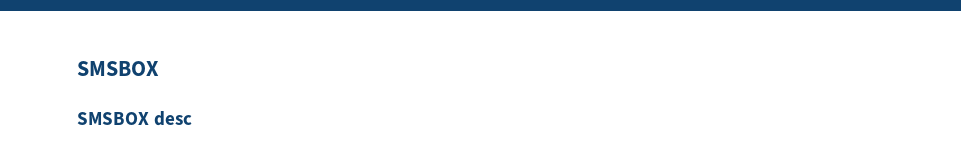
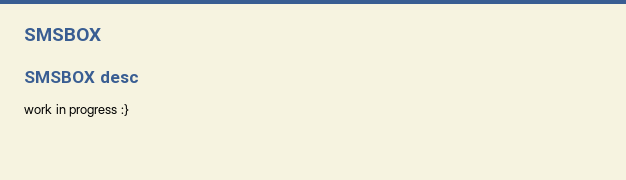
+ work in progress :}

